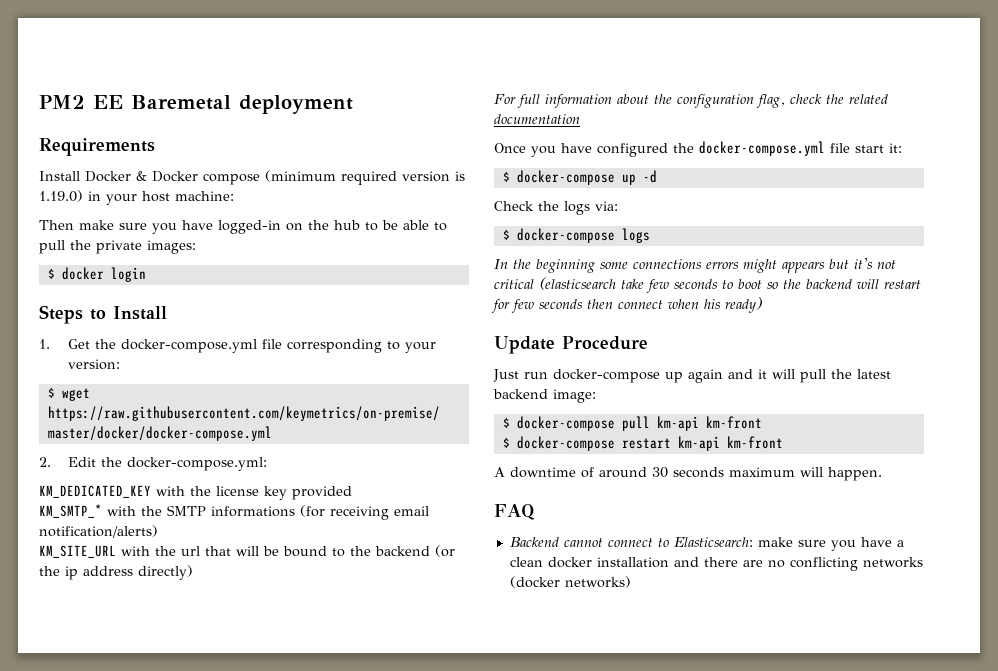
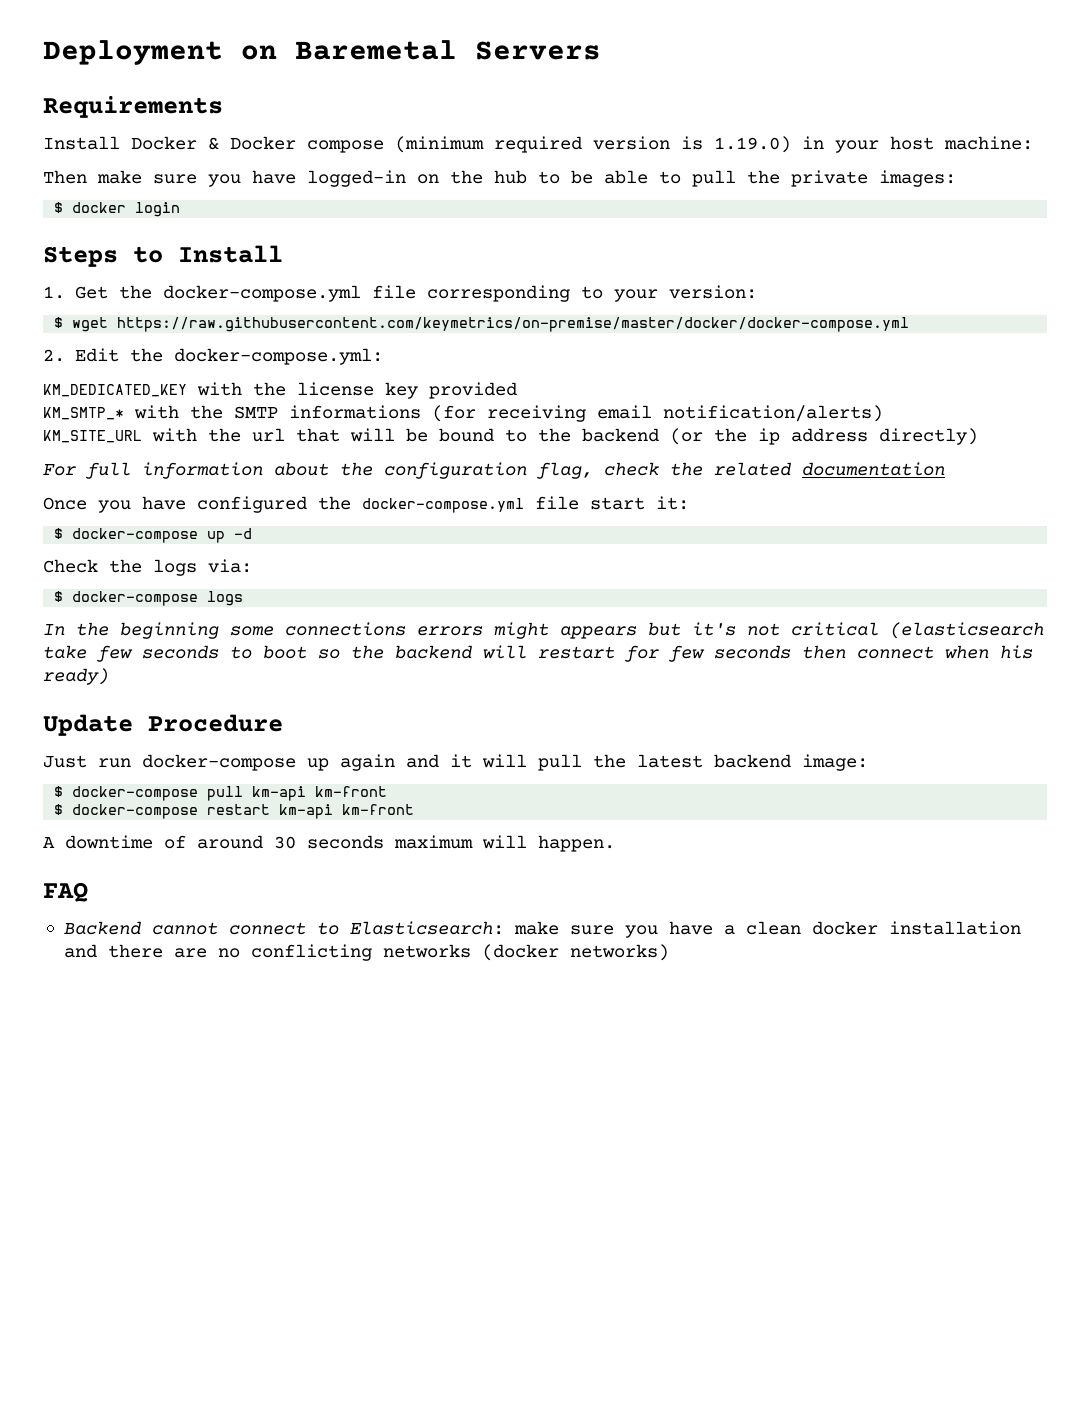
- PM2 EE Baremetal deployment
+ Deployment on Baremetal Servers

